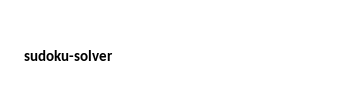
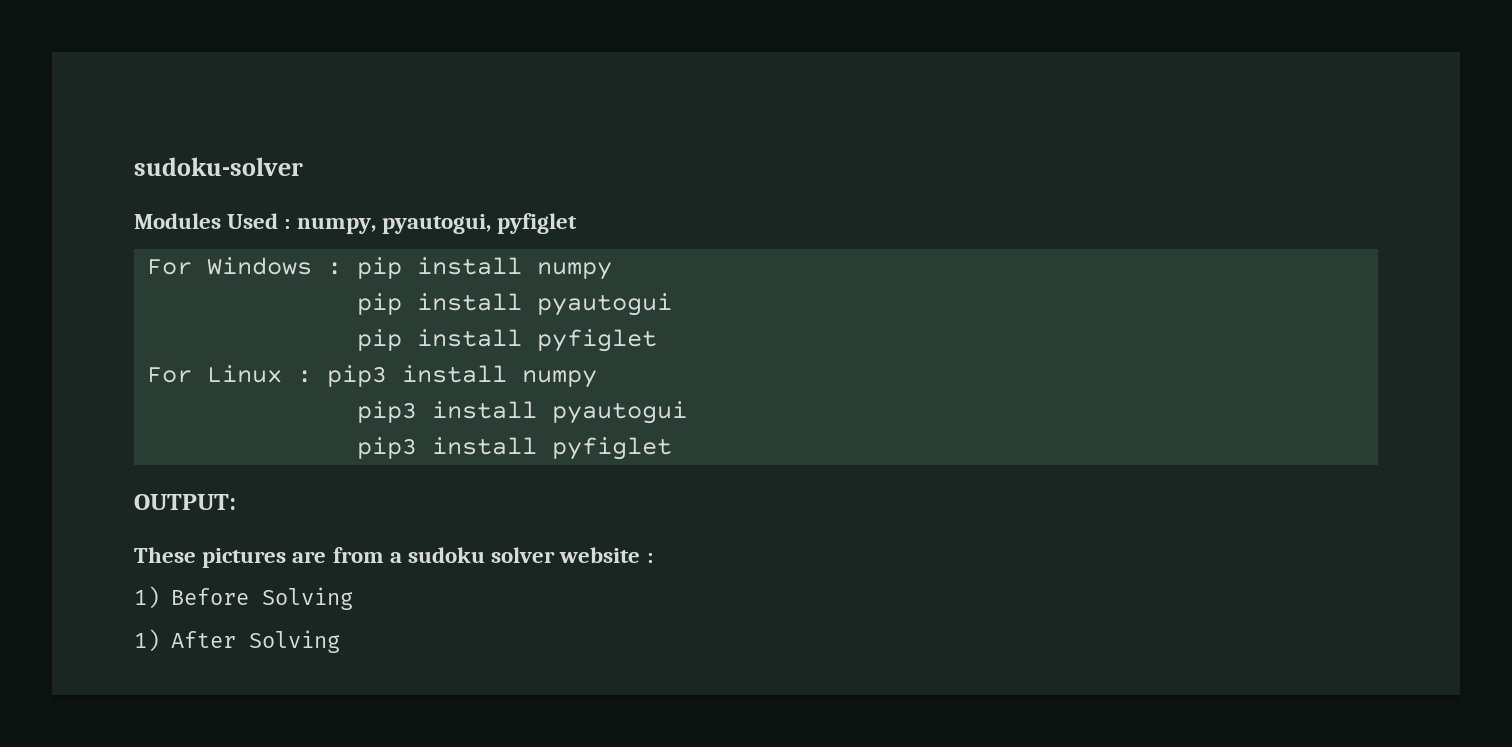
+ Modules Used : numpy, pyautogui, pyfiglet
+ For Windows : pip install numpy
+ pip install pyautogui
+ pip install pyfiglet
+ For Linux : pip3 install numpy
+ pip3 install pyautogui
+ pip3 install pyfiglet
+ OUTPUT:
+ These pictures are from a sudoku solver website :
+ 1) Before Solving
+ 1) After Solving

